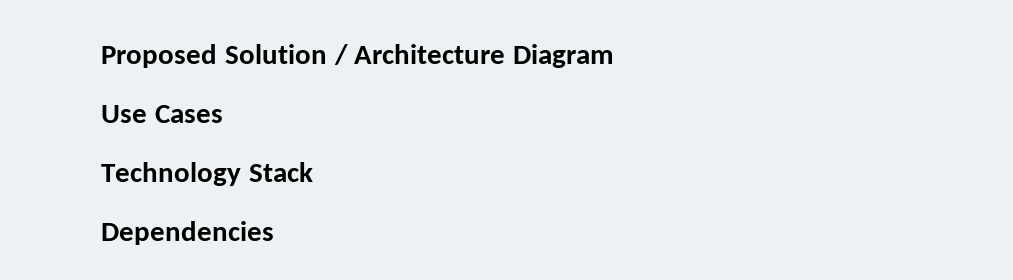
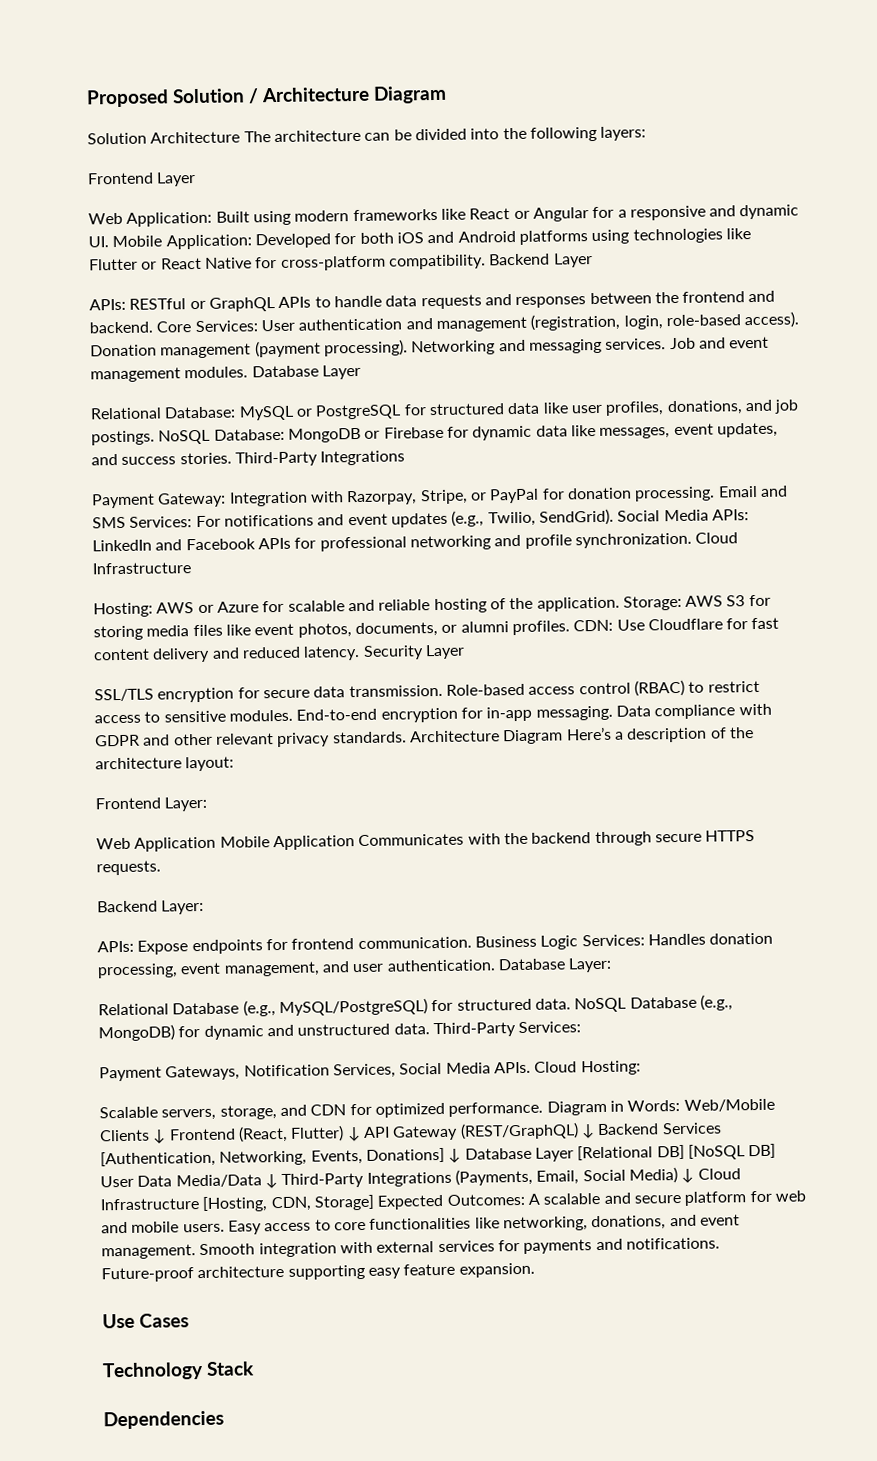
+ Solution Architecture The architecture can be divided into the following layers:
+ Frontend Layer
+ Web Application: Built using modern frameworks like React or Angular for a responsive and dynamic UI. Mobile Application: Developed for both iOS and Android platforms using technologies like Flutter or React Native for cross-platform compatibility. Backend Layer
+ APIs: RESTful or GraphQL APIs to handle data requests and responses between the frontend and backend. Core Services: User authentication and management (registration, login, role-based access). Donation management (payment processing). Networking and messaging services. Job and event management modules. Database Layer
+ Relational Database: MySQL or PostgreSQL for structured data like user profiles, donations, and job postings. NoSQL Database: MongoDB or Firebase for dynamic data like messages, event updates, and success stories. Third-Party Integrations
+ Payment Gateway: Integration with Razorpay, Stripe, or PayPal for donation processing. Email and SMS Services: For notifications and event updates (e.g., Twilio, SendGrid). Social Media APIs: LinkedIn and Facebook APIs for professional networking and profile synchronization. Cloud Infrastructure
+ Hosting: AWS or Azure for scalable and reliable hosting of the application. Storage: AWS S3 for storing media files like event photos, documents, or alumni profiles. CDN: Use Cloudflare for fast content delivery and reduced latency. Security Layer
+ SSL/TLS encryption for secure data transmission. Role-based access control (RBAC) to restrict access to sensitive modules. End-to-end encryption for in-app messaging. Data compliance with GDPR and other relevant privacy standards. Architecture Diagram Here’s a description of the architecture layout:
+ Frontend Layer:
+ Web Application Mobile Application Communicates with the backend through secure HTTPS requests.
+ Backend Layer:
+ APIs: Expose endpoints for frontend communication. Business Logic Services: Handles donation processing, event management, and user authentication. Database Layer:
+ Relational Database (e.g., MySQL/PostgreSQL) for structured data. NoSQL Database (e.g., MongoDB) for dynamic and unstructured data. Third-Party Services:
+ Payment Gateways, Notification Services, Social Media APIs. Cloud Hosting:
+ Scalable servers, storage, and CDN for optimized performance. Diagram in Words: Web/Mobile Clients ↓ Frontend (React, Flutter) ↓ API Gateway (REST/GraphQL) ↓ Backend Services [Authentication, Networking, Events, Donations] ↓ Database Layer [Relational DB] [NoSQL DB] User Data Media/Data ↓ Third-Party Integrations (Payments, Email, Social Media) ↓ Cloud Infrastructure [Hosting, CDN, Storage] Expected Outcomes: A scalable and secure platform for web and mobile users. Easy access to core functionalities like networking, donations, and event management. Smooth integration with external services for payments and notifications. Future-proof architecture supporting easy feature expansion.

